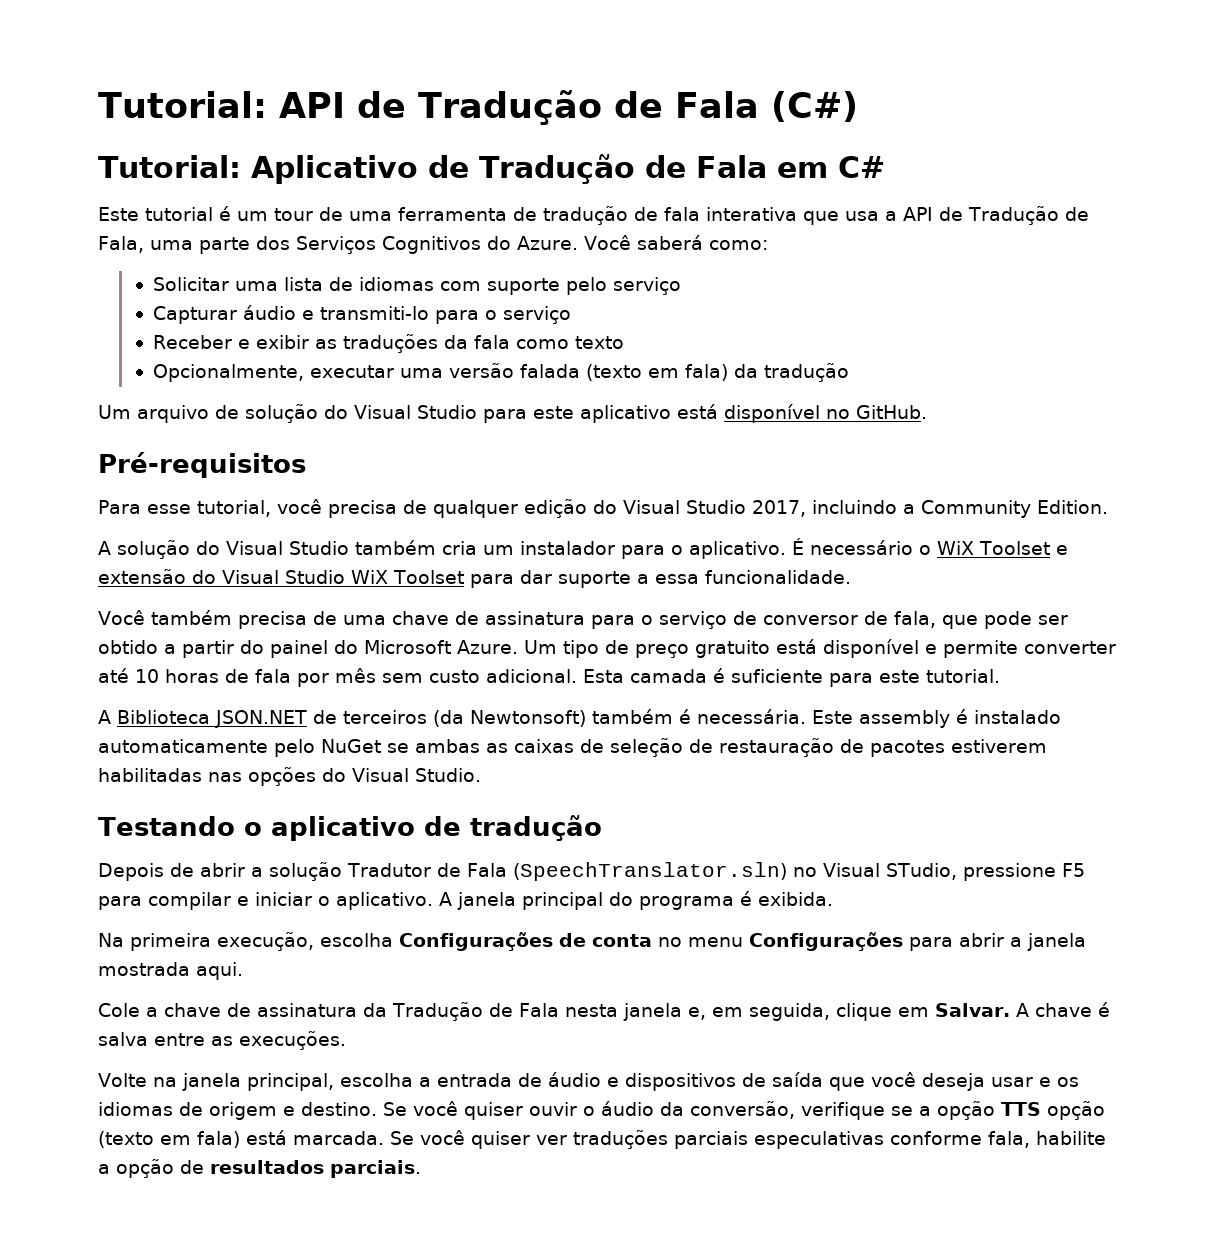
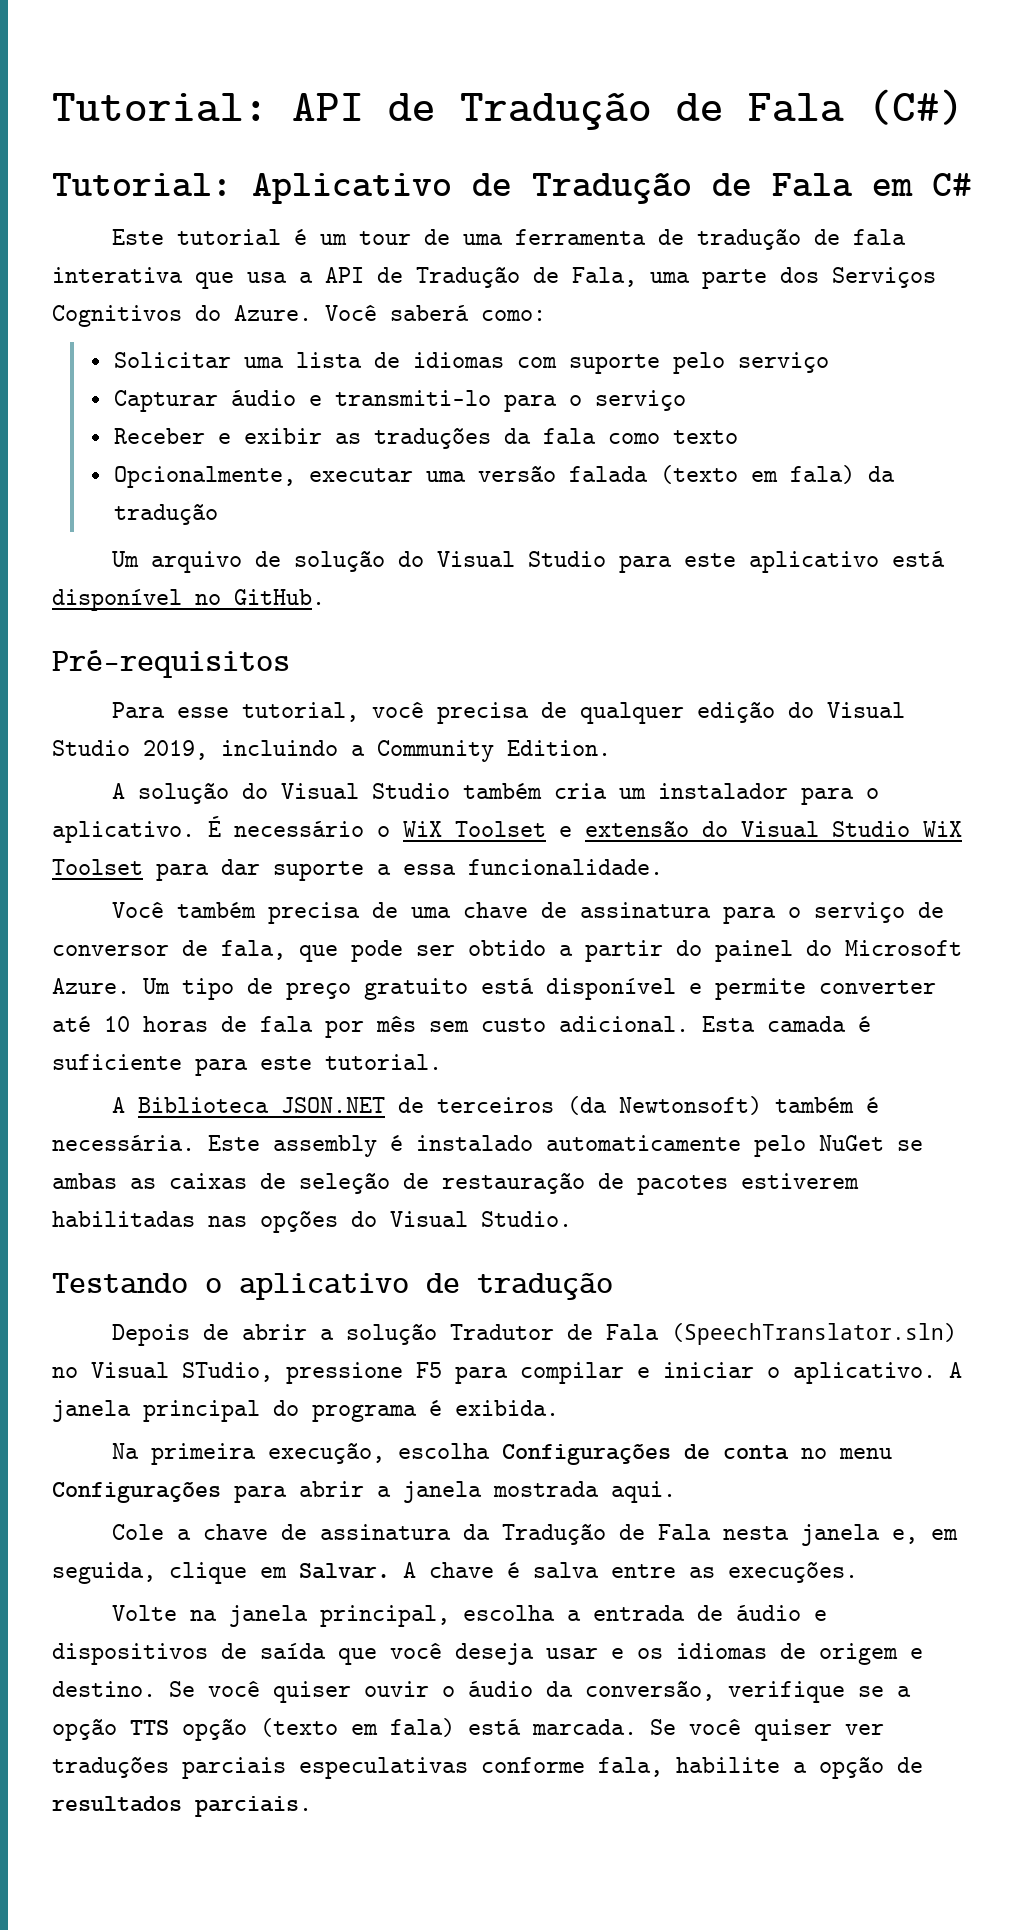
- Para esse tutorial, você precisa de qualquer edição do Visual Studio 2017, incluindo a Community Edition.
+ Para esse tutorial, você precisa de qualquer edição do Visual Studio 2019, incluindo a Community Edition.

